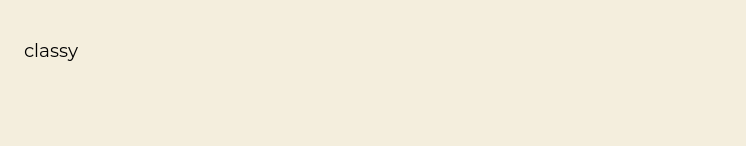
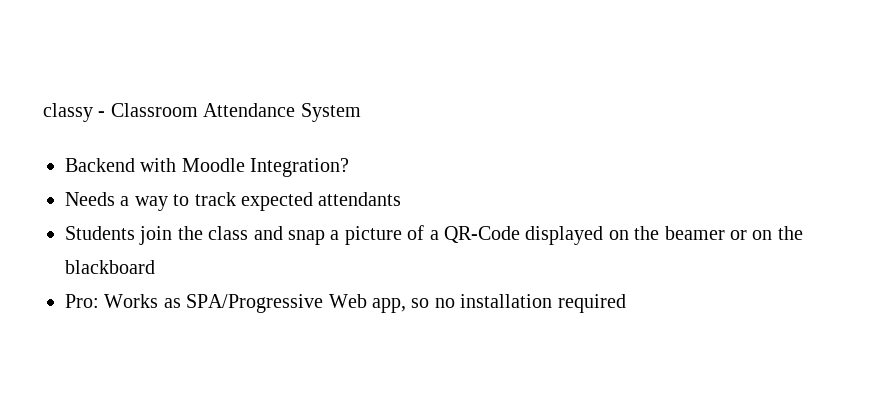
- classy
+ classy - Classroom Attendance System
+ Backend with Moodle Integration?
+ Needs a way to track expected attendants
+ Students join the class and snap a picture of a QR-Code displayed on the beamer or on the blackboard
+ Pro: Works as SPA/Progressive Web app, so no installation required

